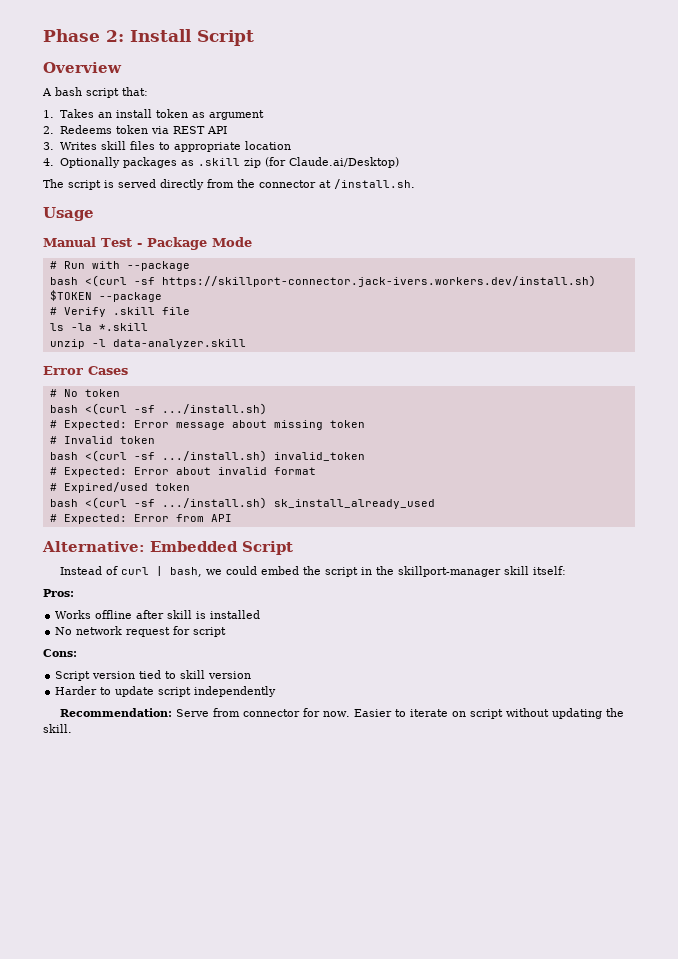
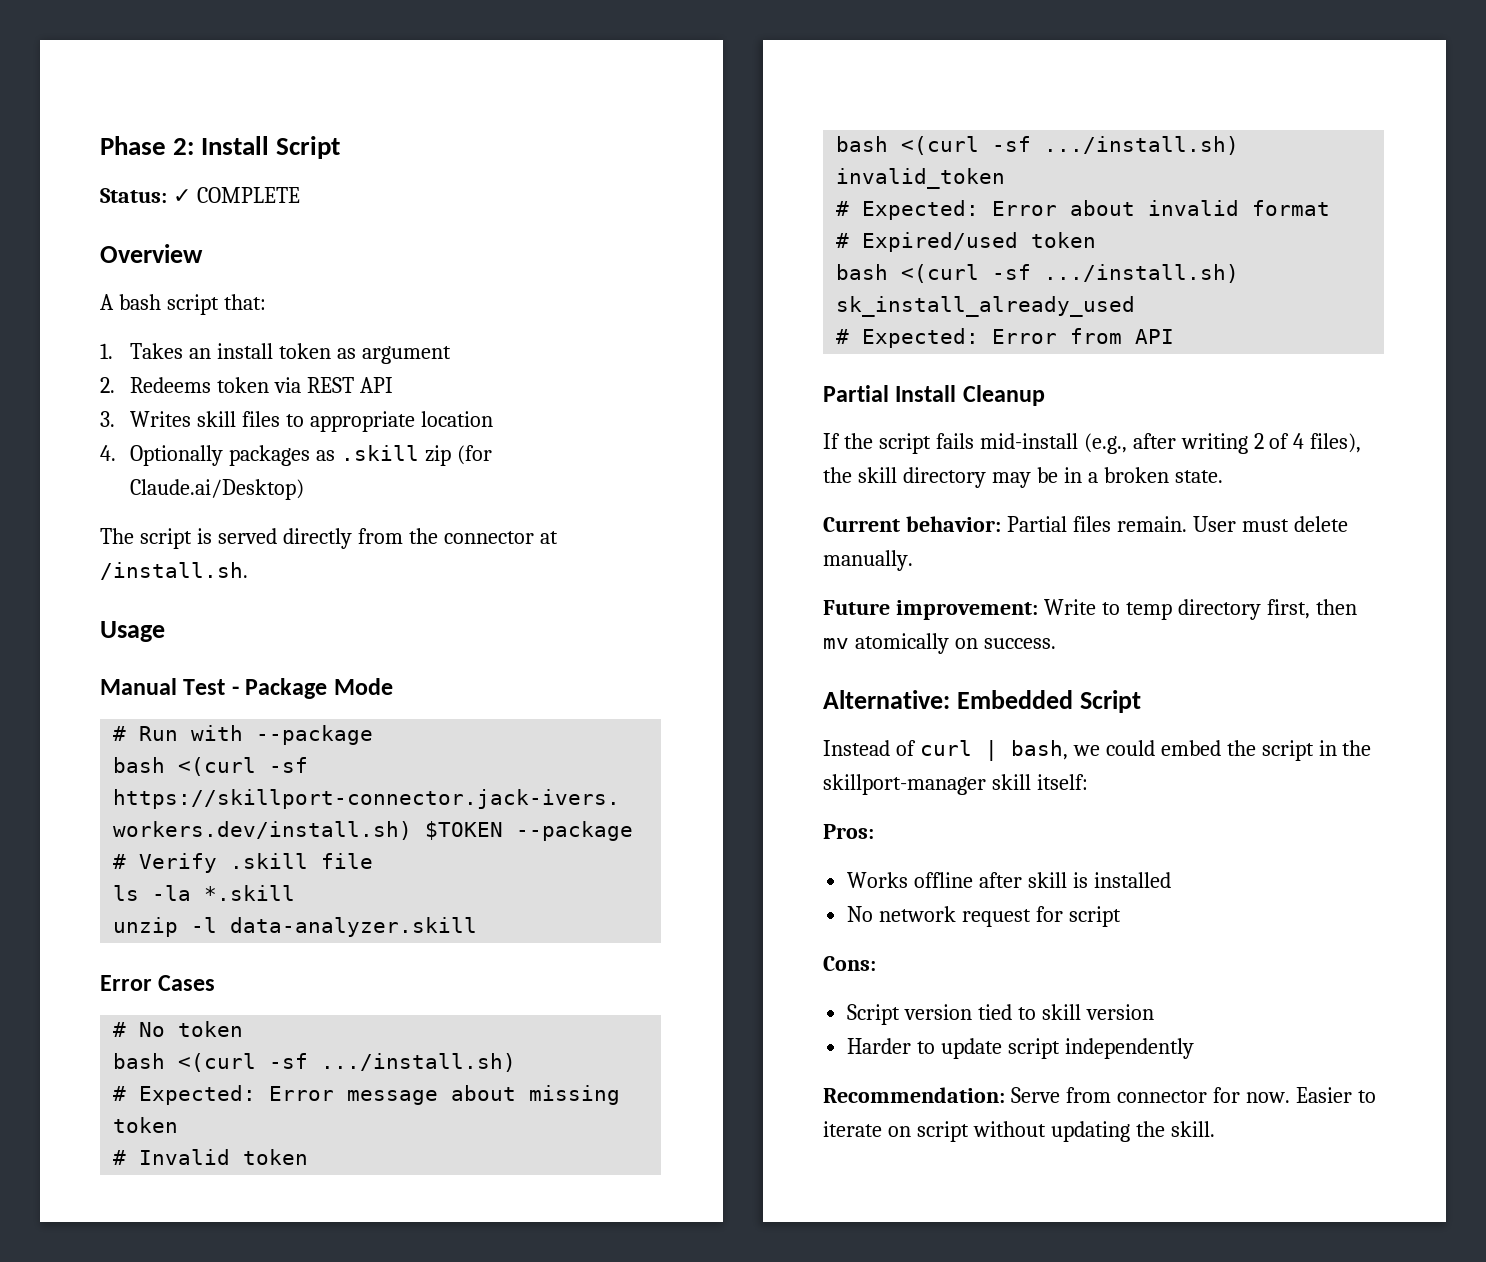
+ Status: ✓ COMPLETE
+ Partial Install Cleanup
+ If the script fails mid-install (e.g., after writing 2 of 4 files), the skill directory may be in a broken state.
+ Current behavior: Partial files remain. User must delete manually.
+ Future improvement: Write to temp directory first, then mv atomically on success.

